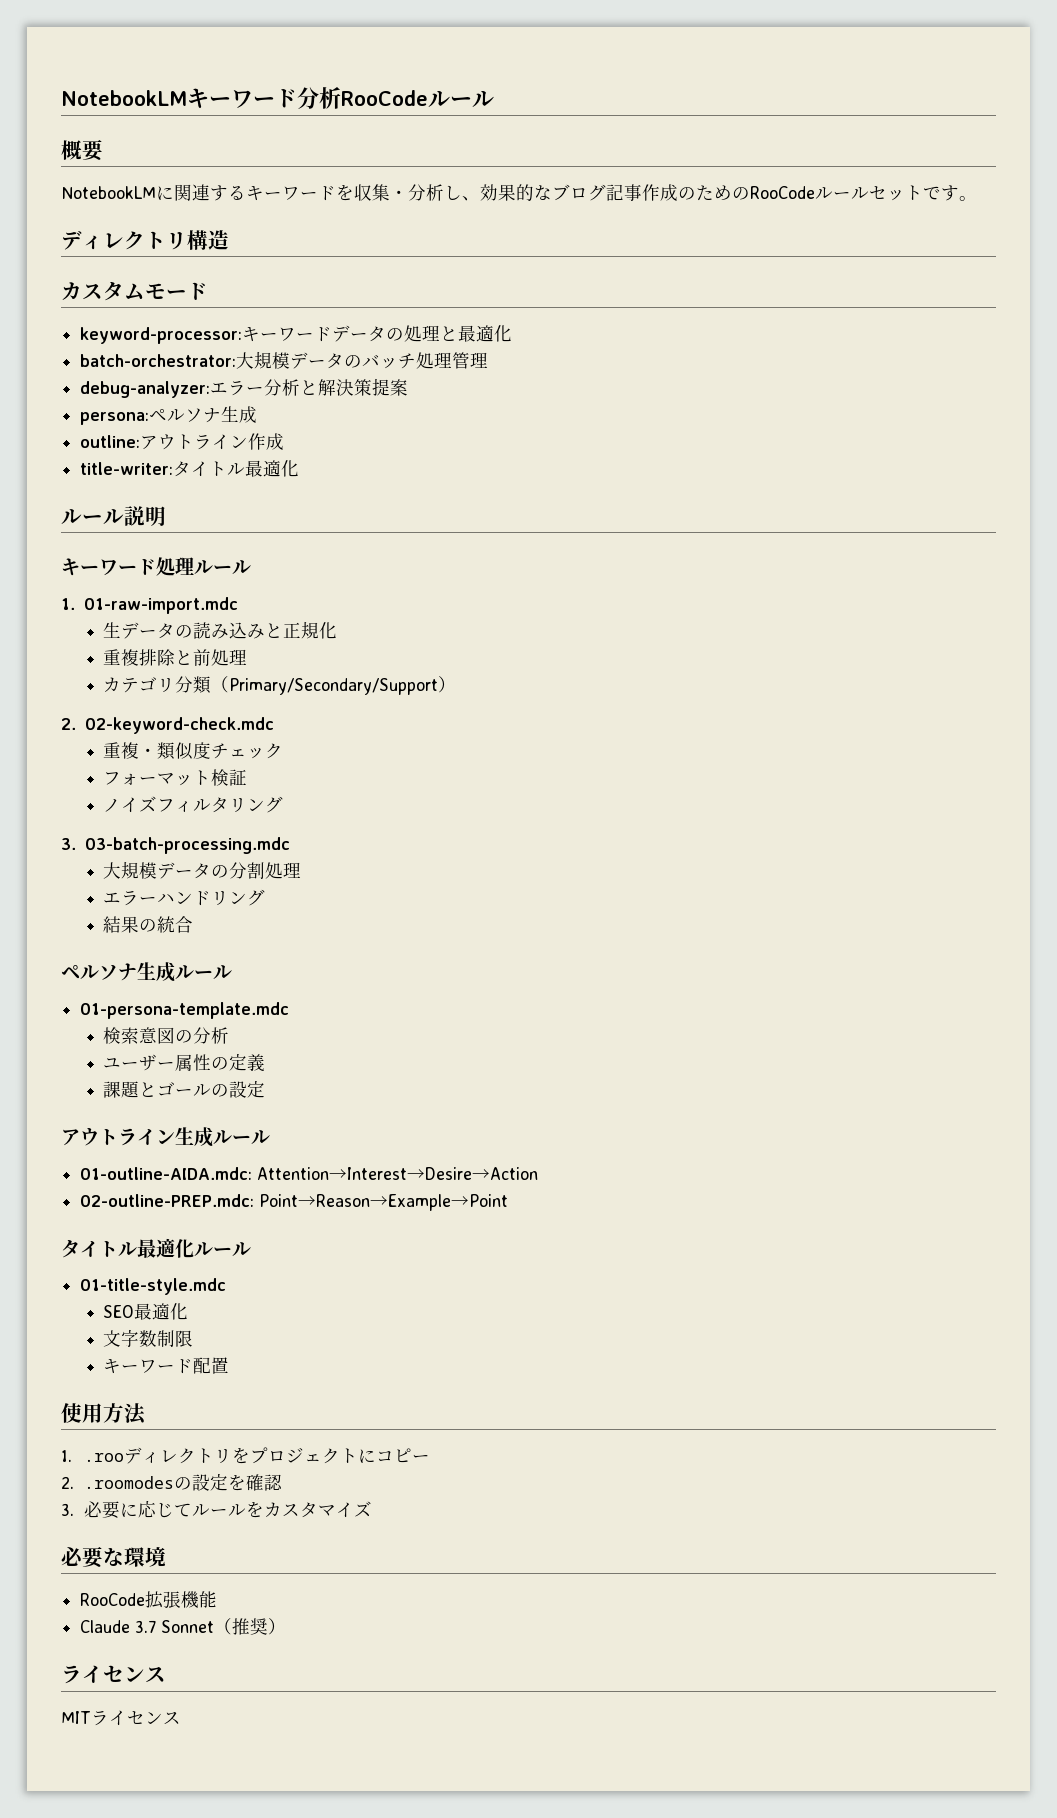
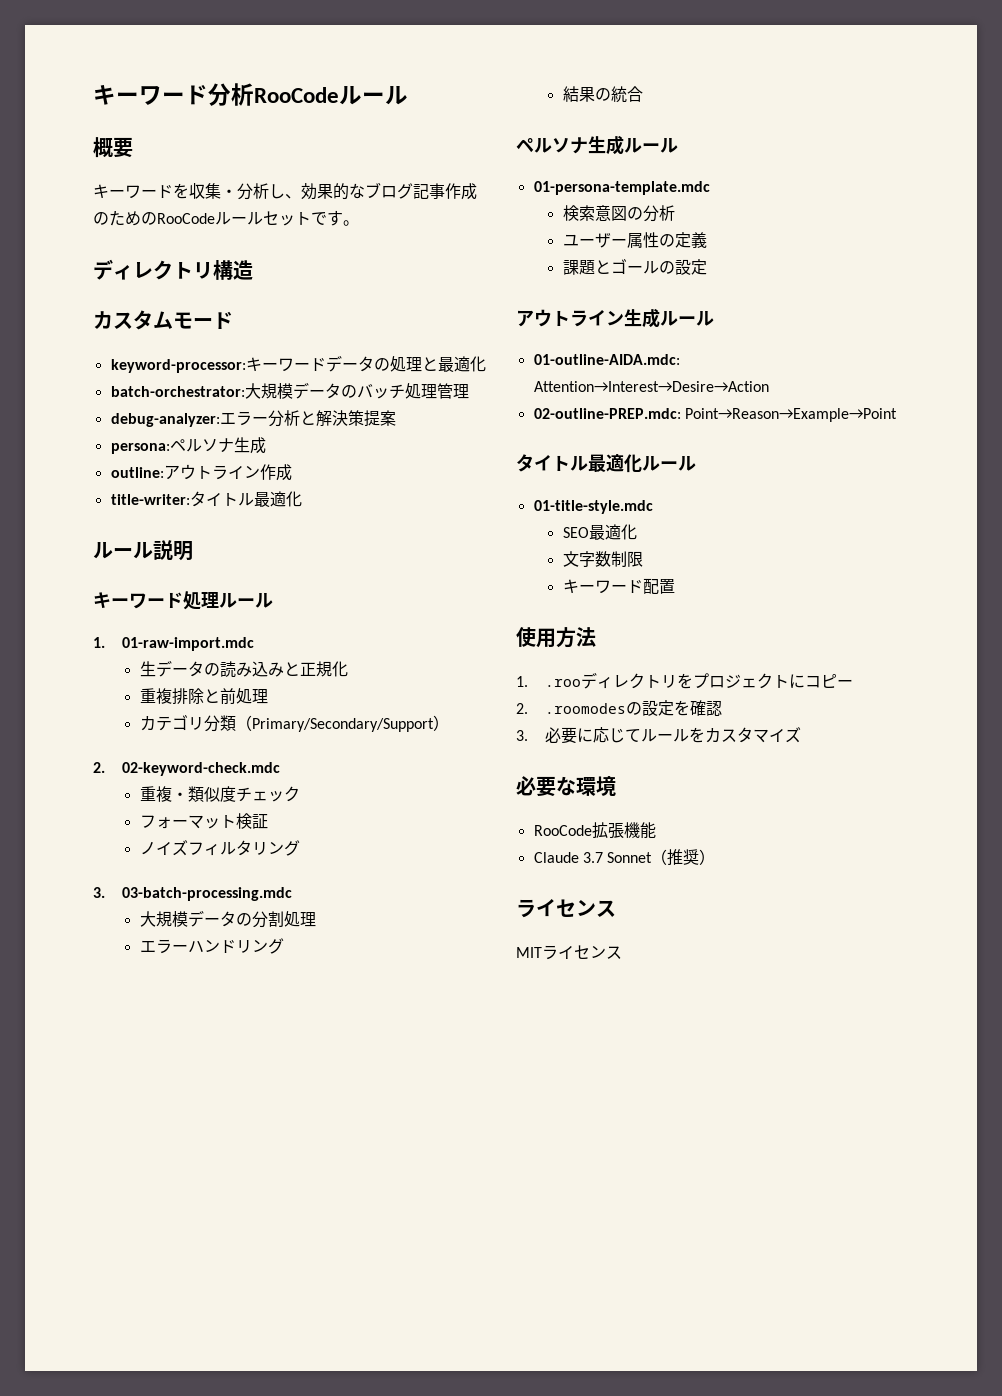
- NotebookLMキーワード分析RooCodeルール
+ キーワード分析RooCodeルール
- NotebookLMに関連するキーワードを収集・分析し、効果的なブログ記事作成のためのRooCodeルールセットです。
+ キーワードを収集・分析し、効果的なブログ記事作成のためのRooCodeルールセットです。

